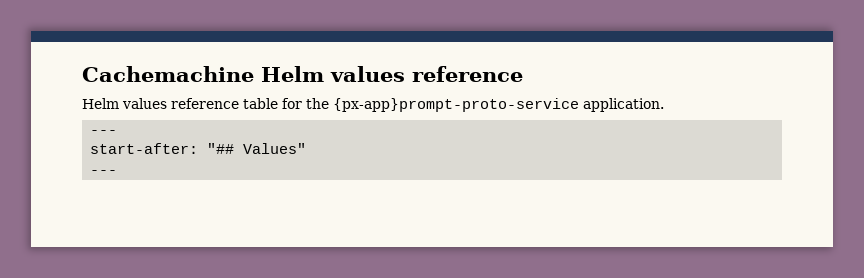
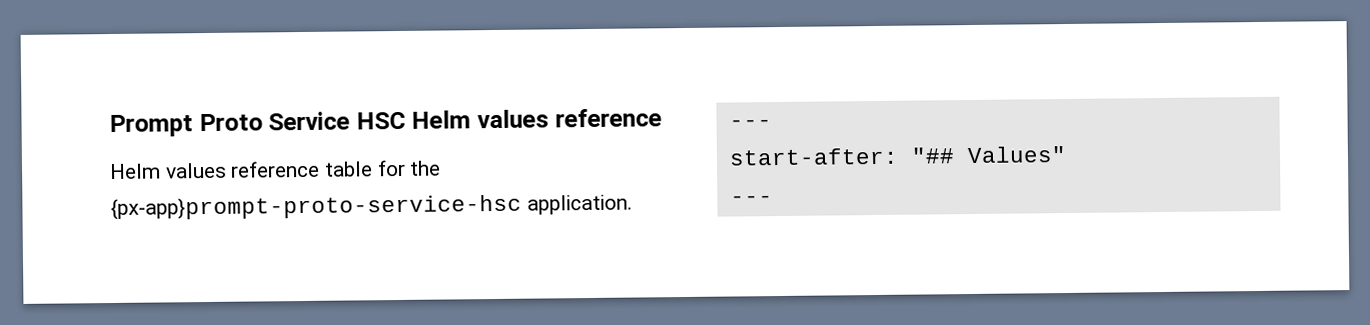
- Cachemachine Helm values reference
+ Prompt Proto Service HSC Helm values reference
- Helm values reference table for the {px-app}prompt-proto-service application.
+ Helm values reference table for the {px-app}prompt-proto-service-hsc application.

